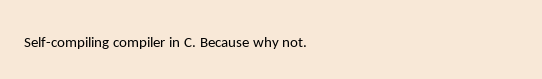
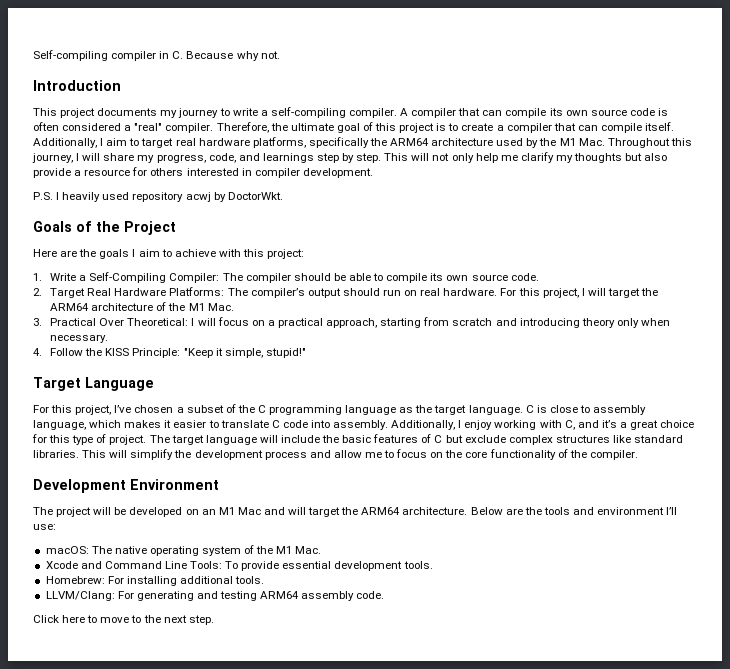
+ Introduction
+ This project documents my journey to write a self-compiling compiler. A compiler that can compile its own source code is often considered a "real" compiler. Therefore, the ultimate goal of this project is to create a compiler that can compile itself. Additionally, I aim to target real hardware platforms, specifically the ARM64 architecture used by the M1 Mac. Throughout this journey, I will share my progress, code, and learnings step by step. This will not only help me clarify my thoughts but also provide a resource for others interested in compiler development.
+ P.S. I heavily used repository acwj by DoctorWkt.
+ Goals of the Project
+ Here are the goals I aim to achieve with this project:
+ 1. Write a Self-Compiling Compiler: The compiler should be able to compile its own source code.
+ 2. Target Real Hardware Platforms: The compiler’s output should run on real hardware. For this project, I will target the ARM64 architecture of the M1 Mac.
+ 3. Practical Over Theoretical: I will focus on a practical approach, starting from scratch and introducing theory only when necessary.
+ 4. Follow the KISS Principle: "Keep it simple, stupid!"
+ Target Language
+ For this project, I’ve chosen a subset of the C programming language as the target language. C is close to assembly language, which makes it easier to translate C code into assembly. Additionally, I enjoy working with C, and it’s a great choice for this type of project. The target language will include the basic features of C but exclude complex structures like standard libraries. This will simplify the development process and allow me to focus on the core functionality of the compiler.
+ Development Environment
+ The project will be developed on an M1 Mac and will target the ARM64 architecture. Below are the tools and environment I’ll use:
+ macOS: The native operating system of the M1 Mac.
+ Xcode and Command Line Tools: To provide essential development tools.
+ Homebrew: For installing additional tools.
+ LLVM/Clang: For generating and testing ARM64 assembly code.
+ Click here to move to the next step.

